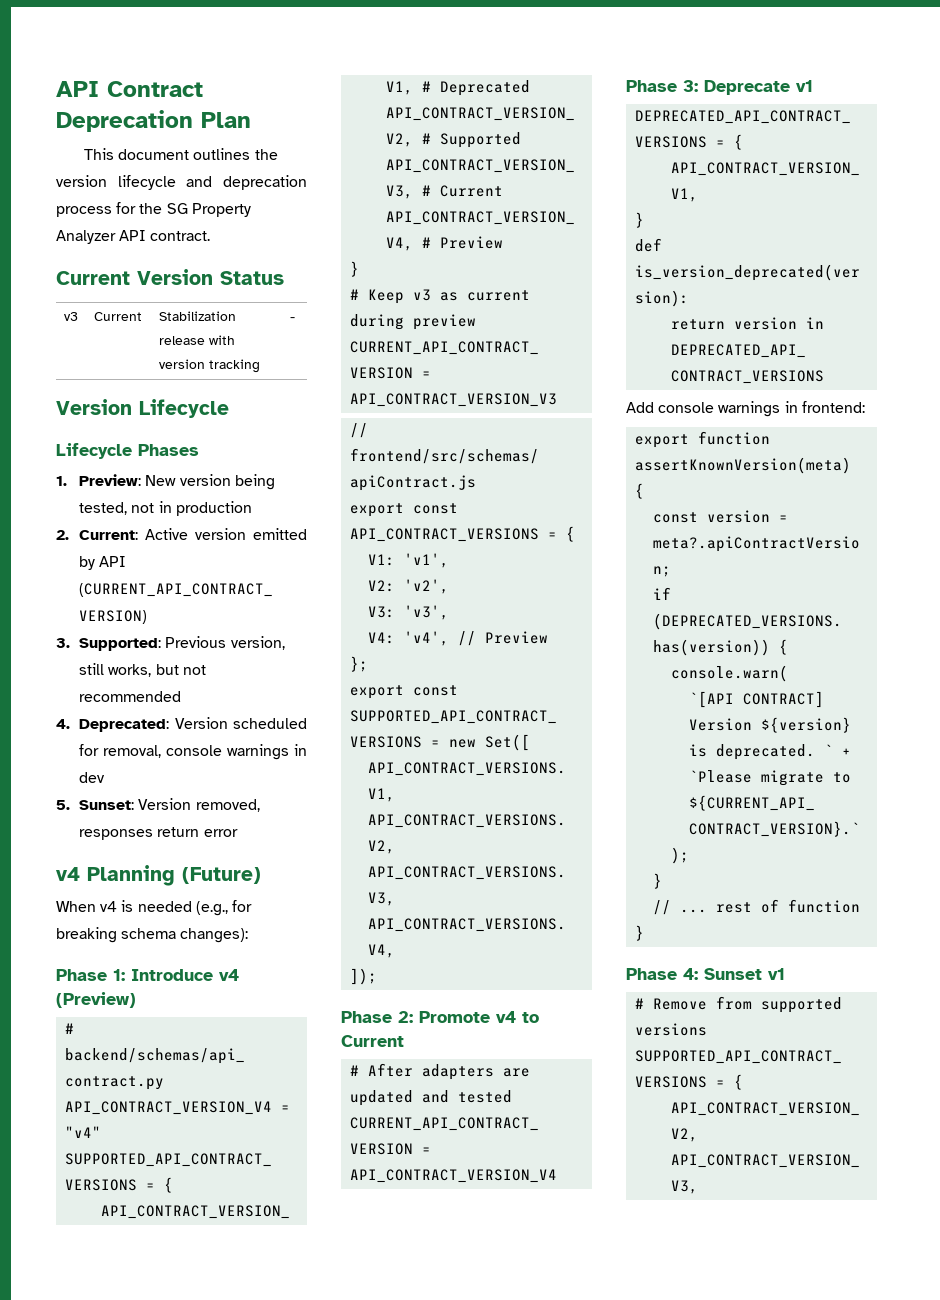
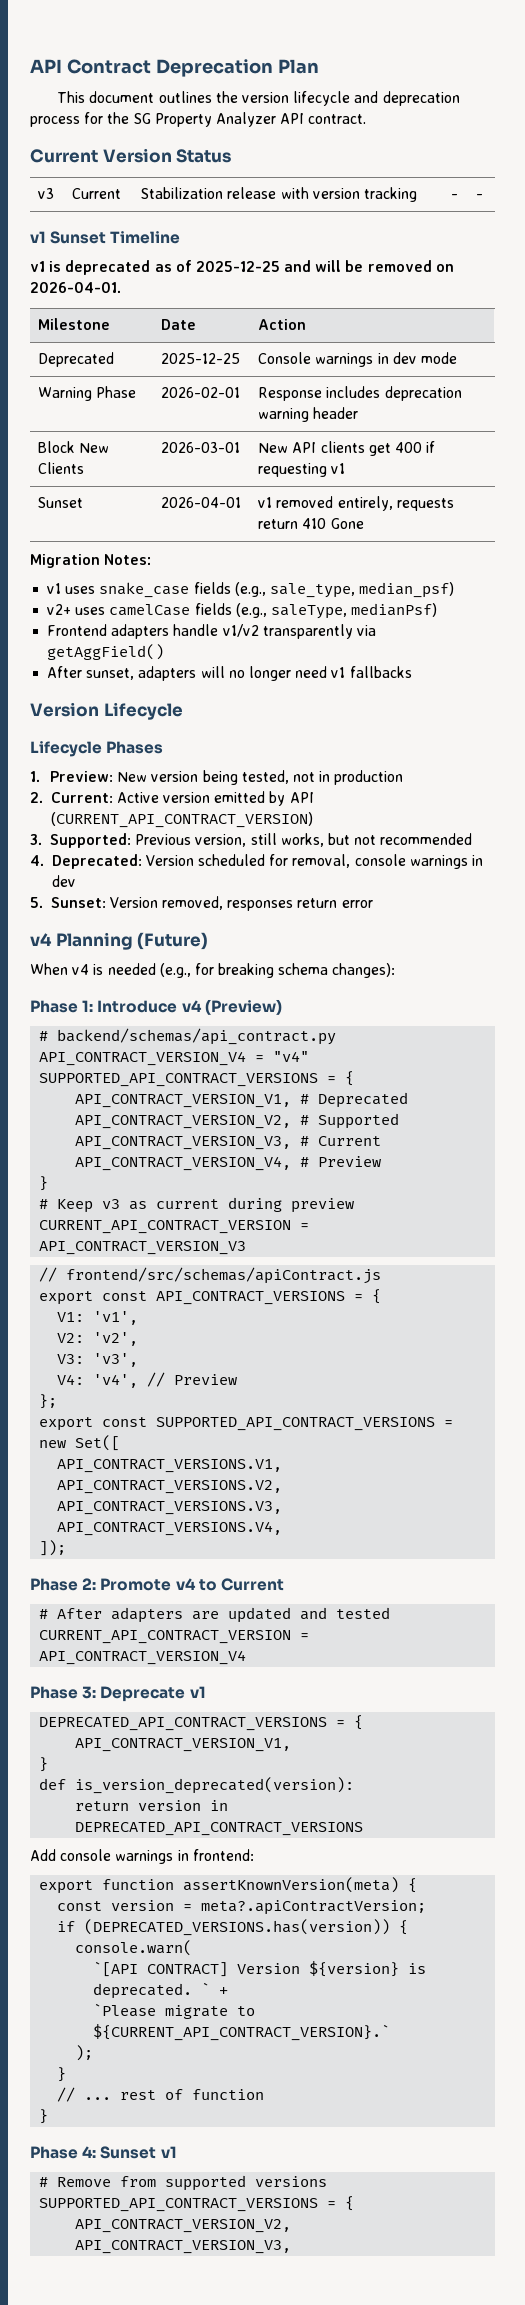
- v3 | Current | Stabilization release with version tracking | -
+ v3 | Current | Stabilization release with version tracking | - | -
+ v1 Sunset Timeline
+ v1 is deprecated as of 2025-12-25 and will be removed on 2026-04-01.
+ Milestone | Date | Action
+ Deprecated | 2025-12-25 | Console warnings in dev mode
+ Warning Phase | 2026-02-01 | Response includes deprecation warning header
+ Block New Clients | 2026-03-01 | New API clients get 400 if requesting v1
+ Sunset | 2026-04-01 | v1 removed entirely, requests return 410 Gone
+ Migration Notes:
+ v1 uses snake_case fields (e.g., sale_type, median_psf)
+ v2+ uses camelCase fields (e.g., saleType, medianPsf)
+ Frontend adapters handle v1/v2 transparently via getAggField()
+ After sunset, adapters will no longer need v1 fallbacks

